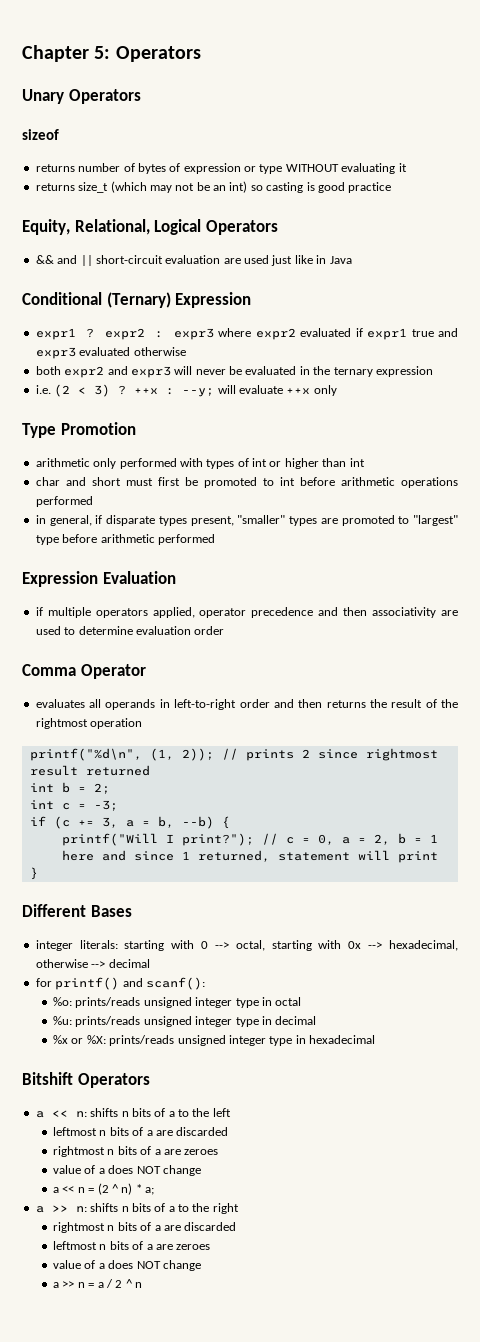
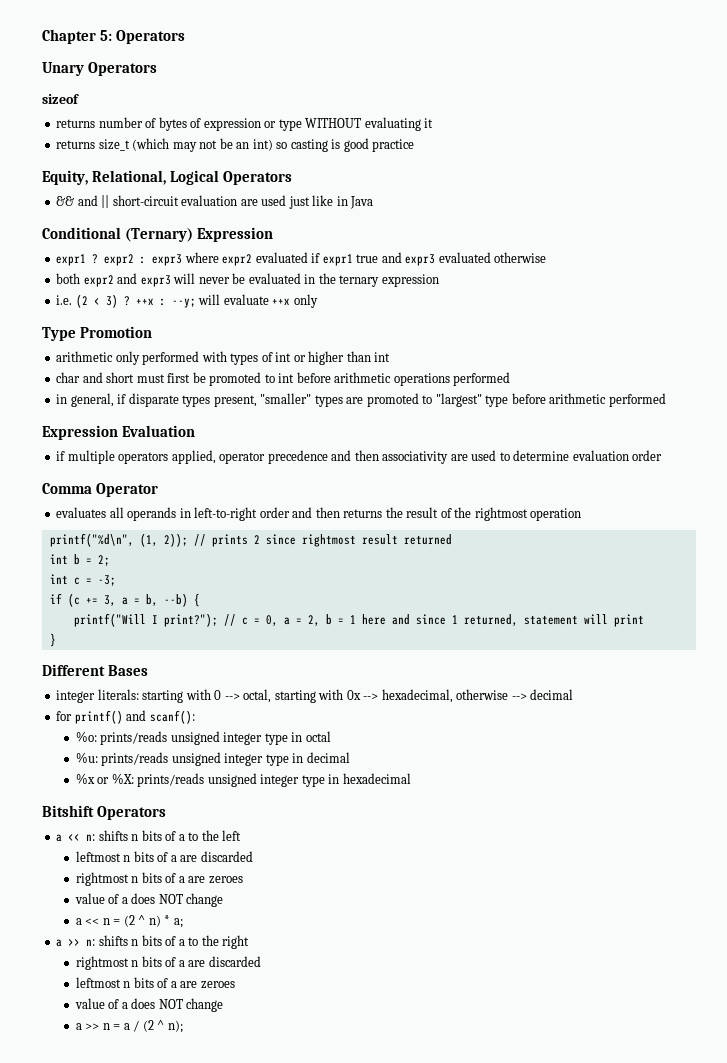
- a >> n = a / 2 ^ n
+ a >> n = a / (2 ^ n);

